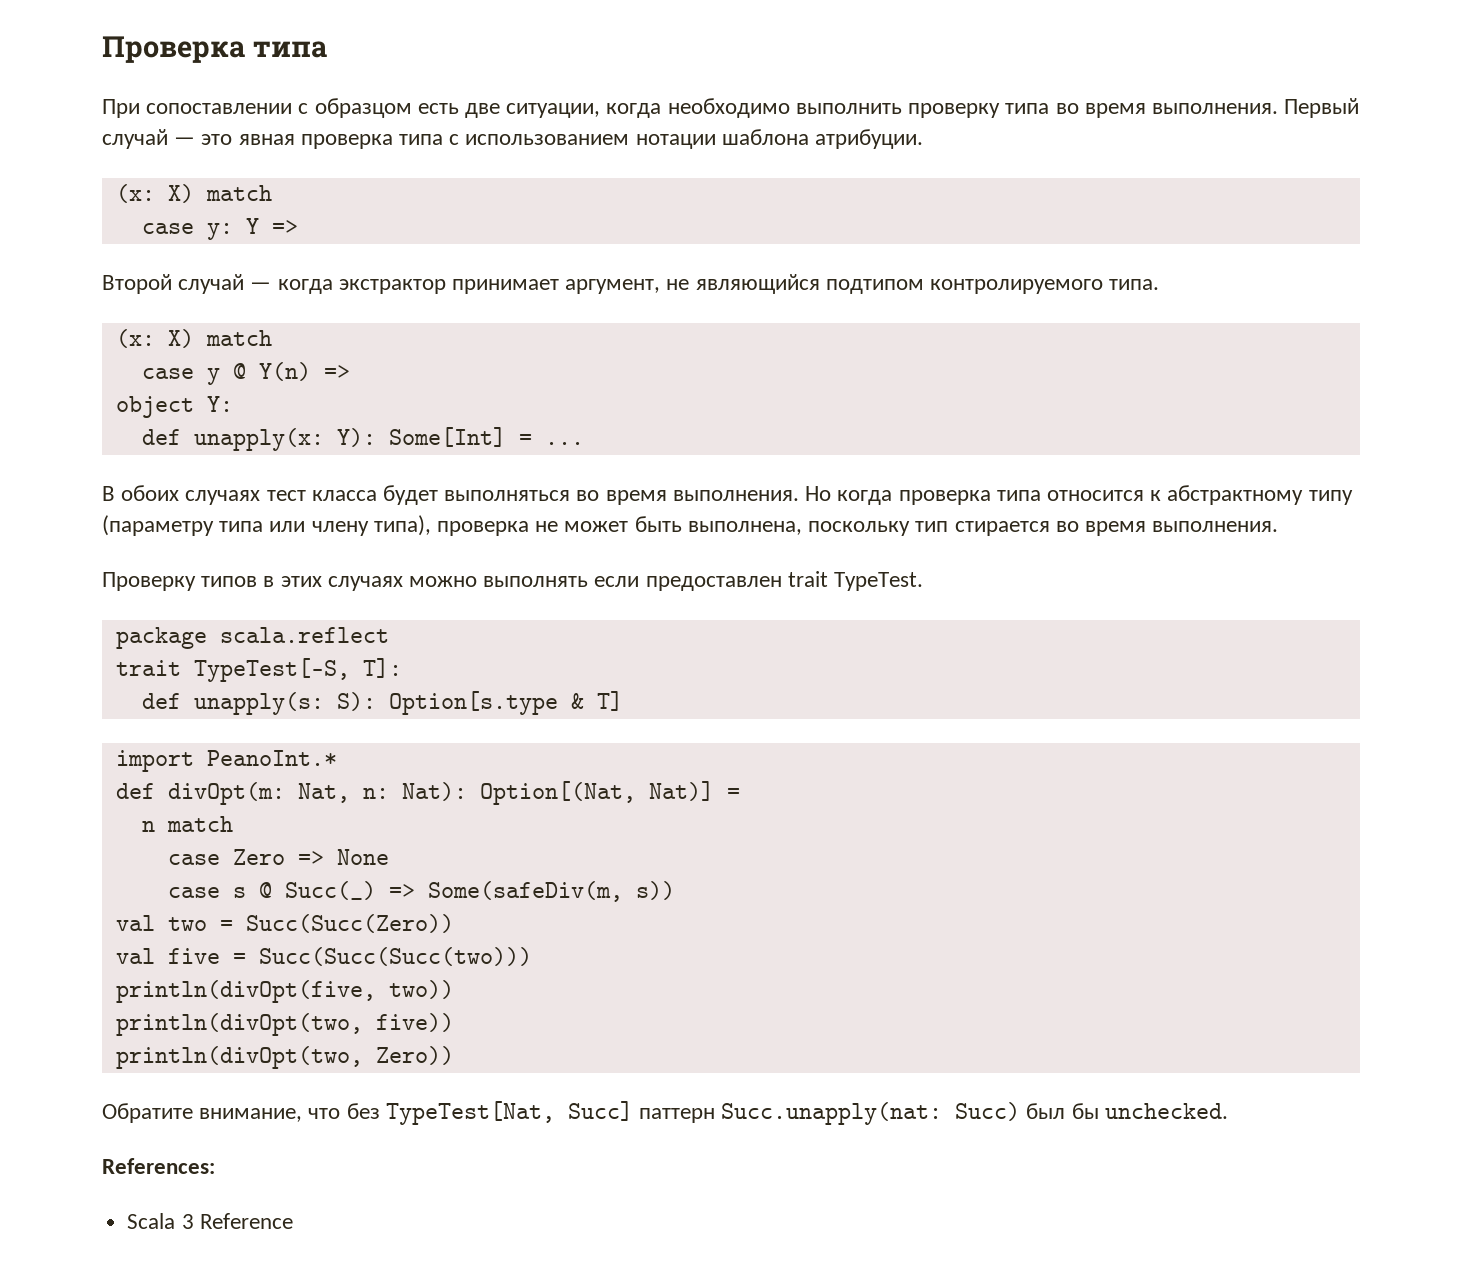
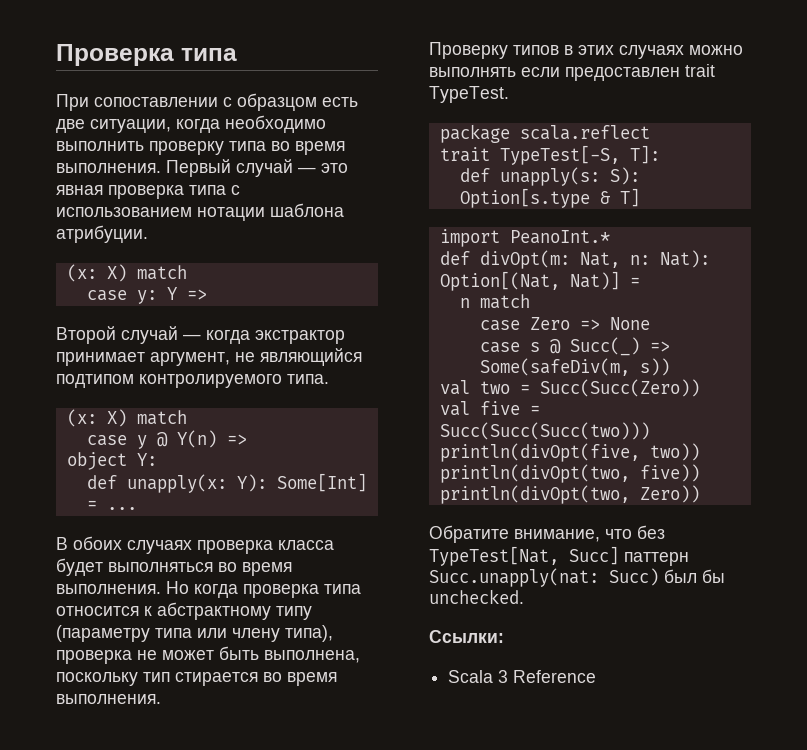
- В обоих случаях тест класса будет выполняться во время выполнения.
+ В обоих случаях проверка класса будет выполняться во время выполнения.
- References:
+ Ссылки:

